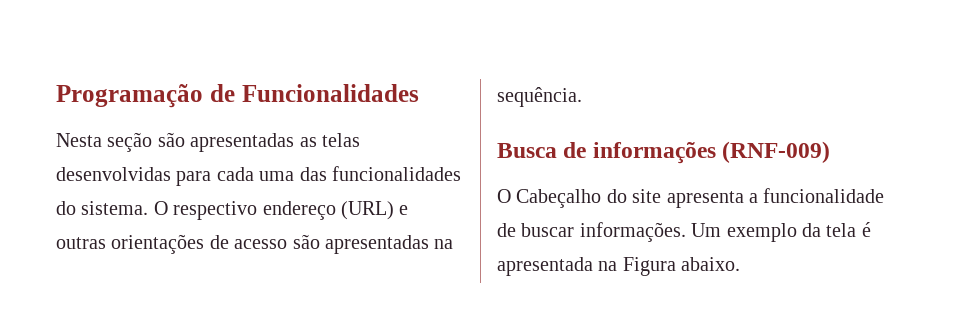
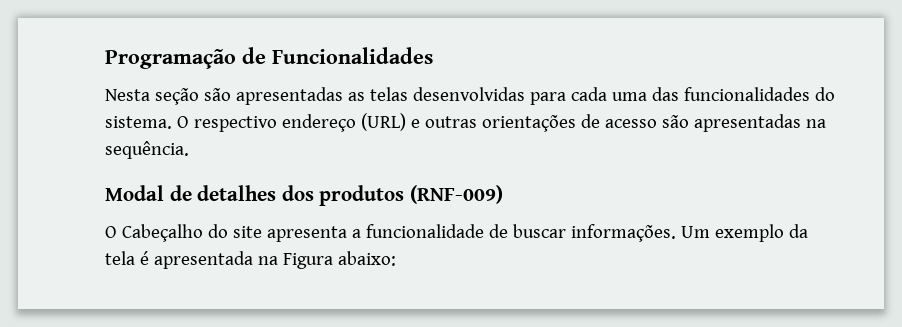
- Busca de informações (RNF-009)
+ Modal de detalhes dos produtos (RNF-009)
- Um exemplo da tela é apresentada na Figura abaixo.
+ Um exemplo da tela é apresentada na Figura abaixo:

